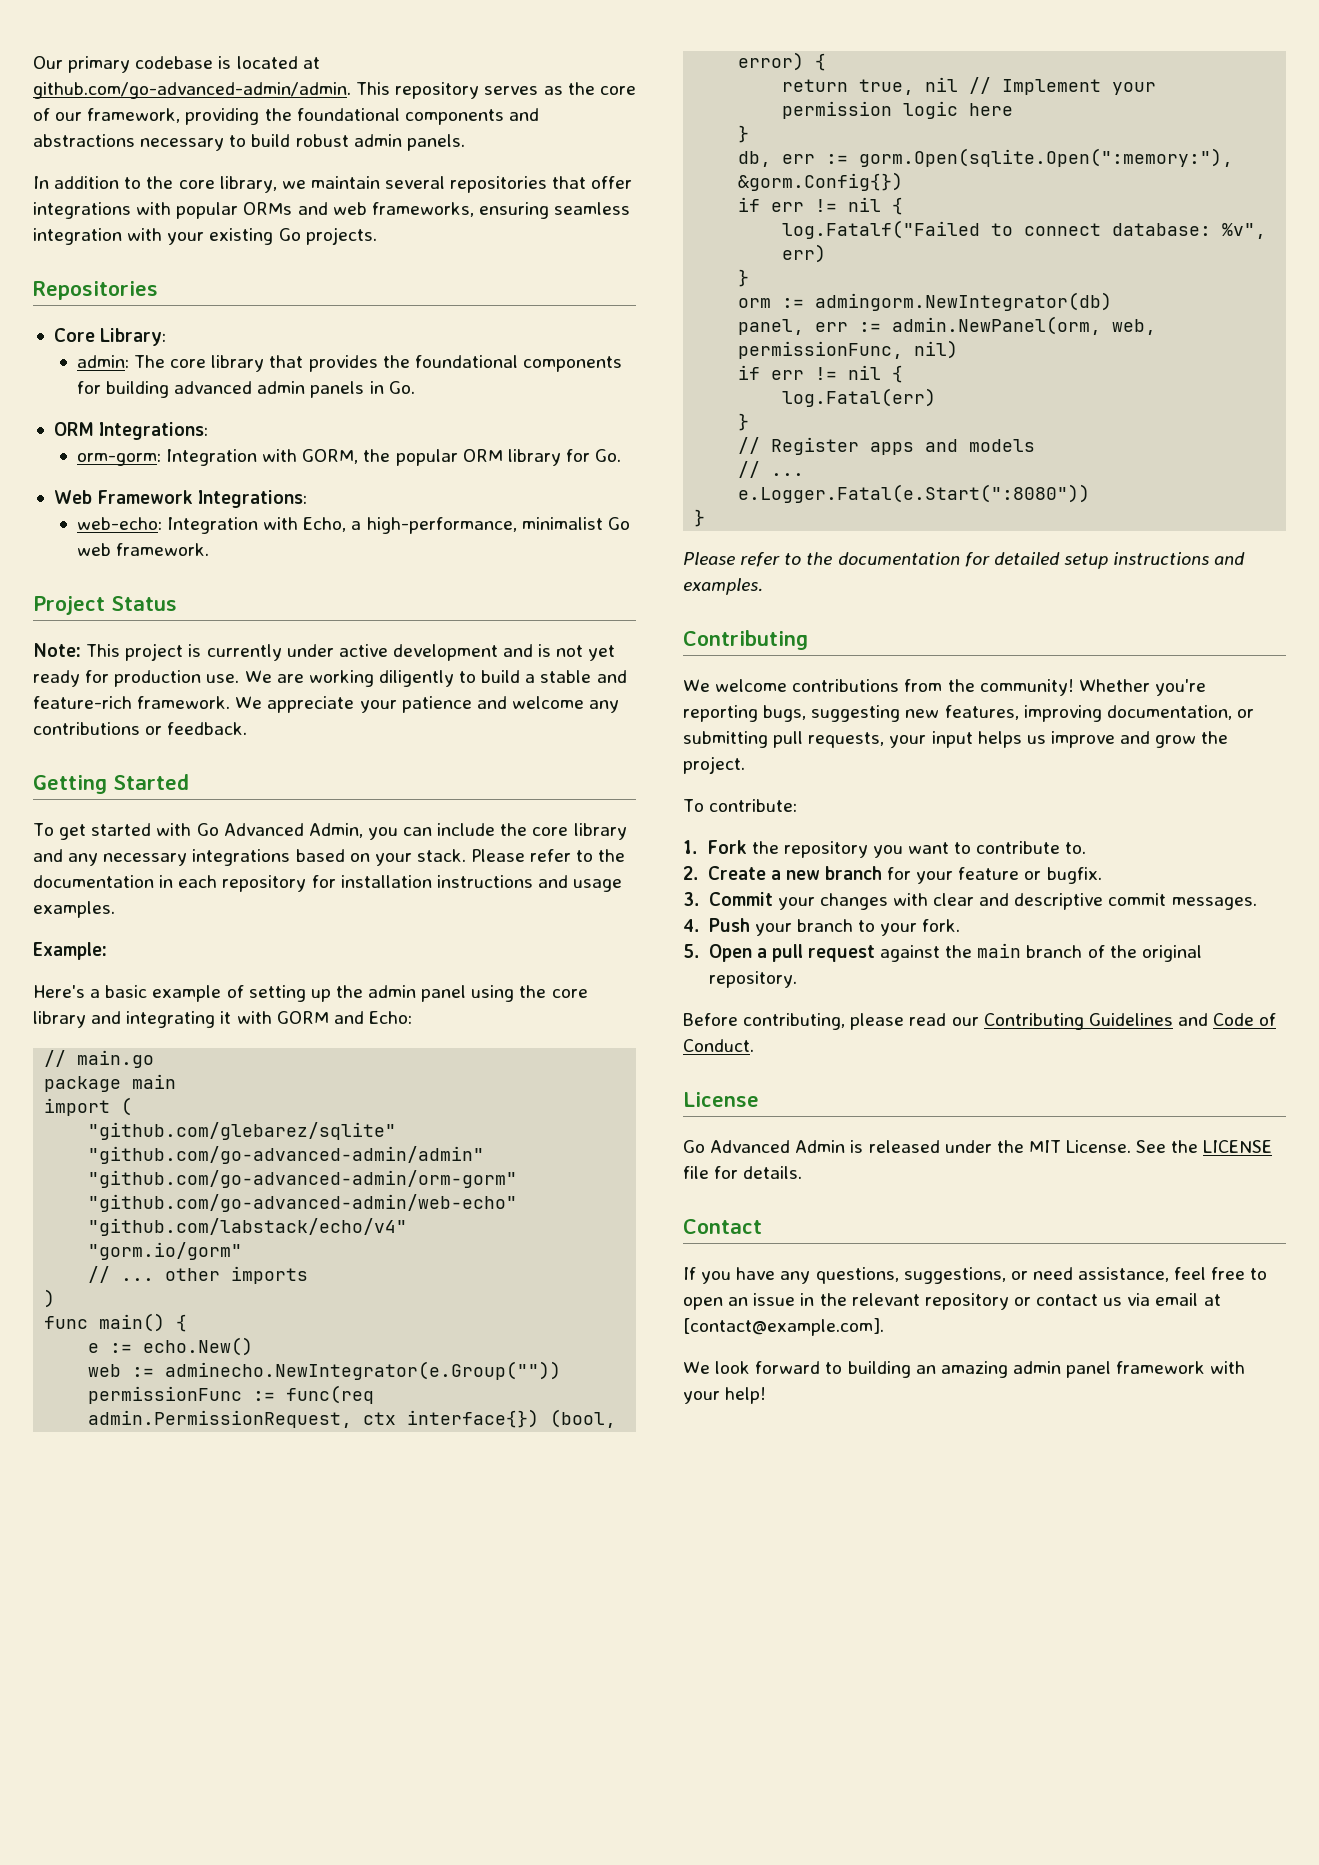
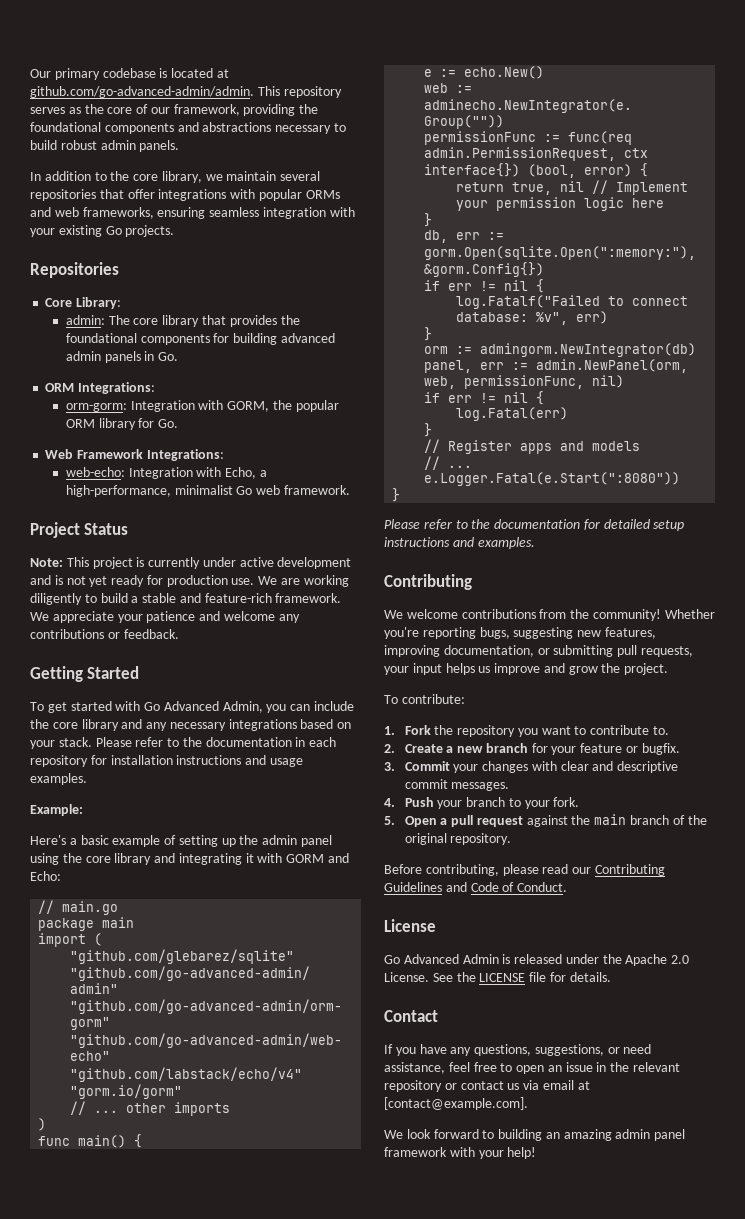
- Go Advanced Admin is released under the MIT License.
+ Go Advanced Admin is released under the Apache 2.0 License.

